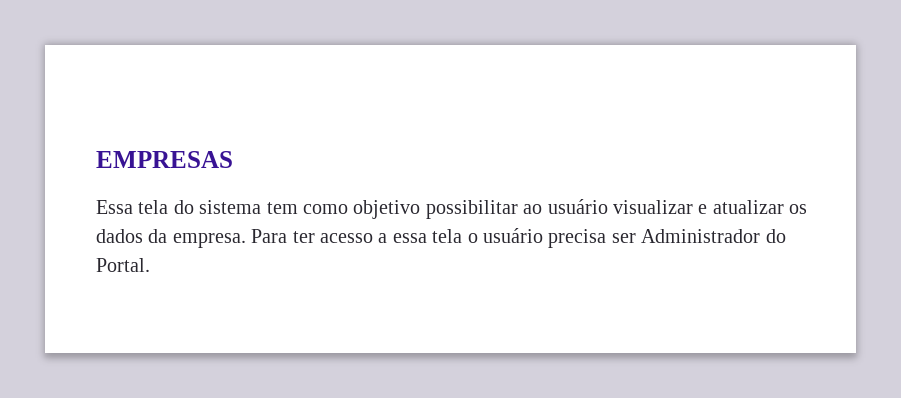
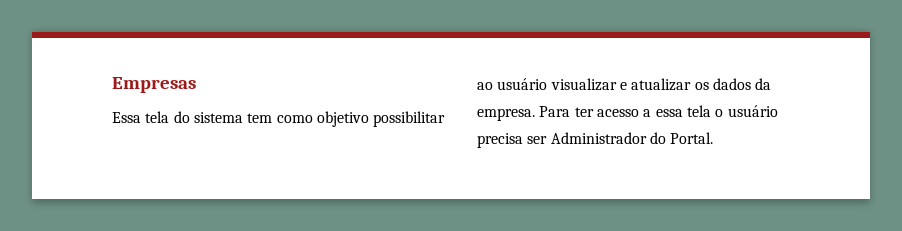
- EMPRESAS
+ Empresas

